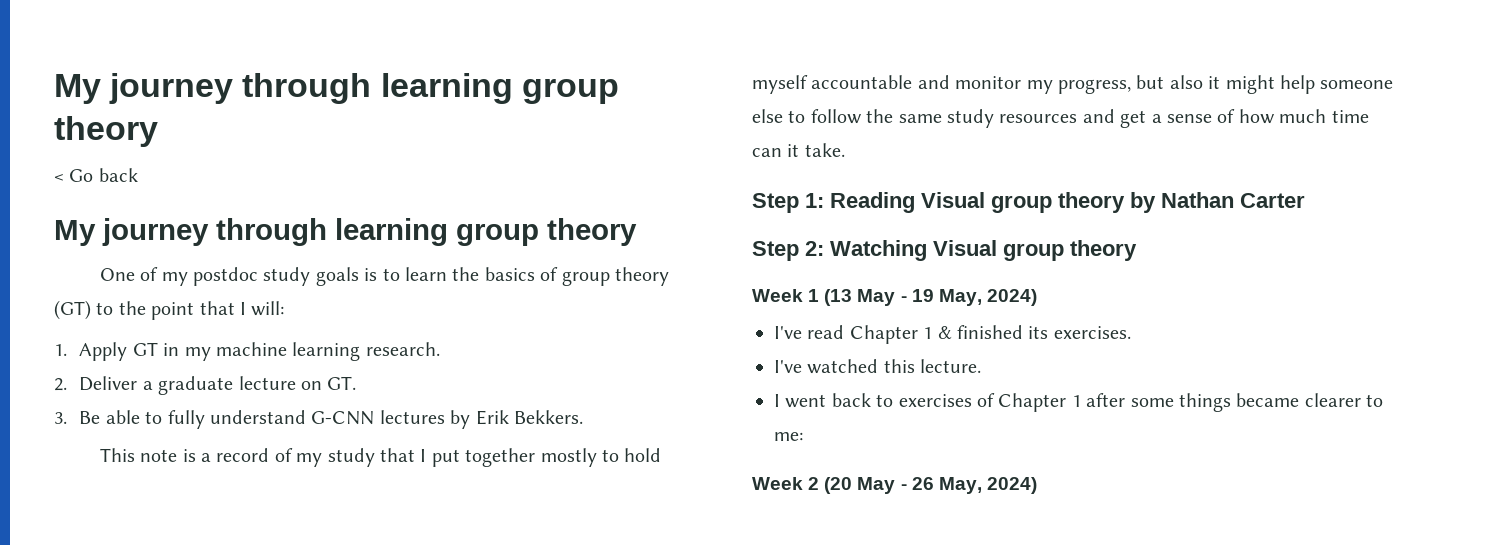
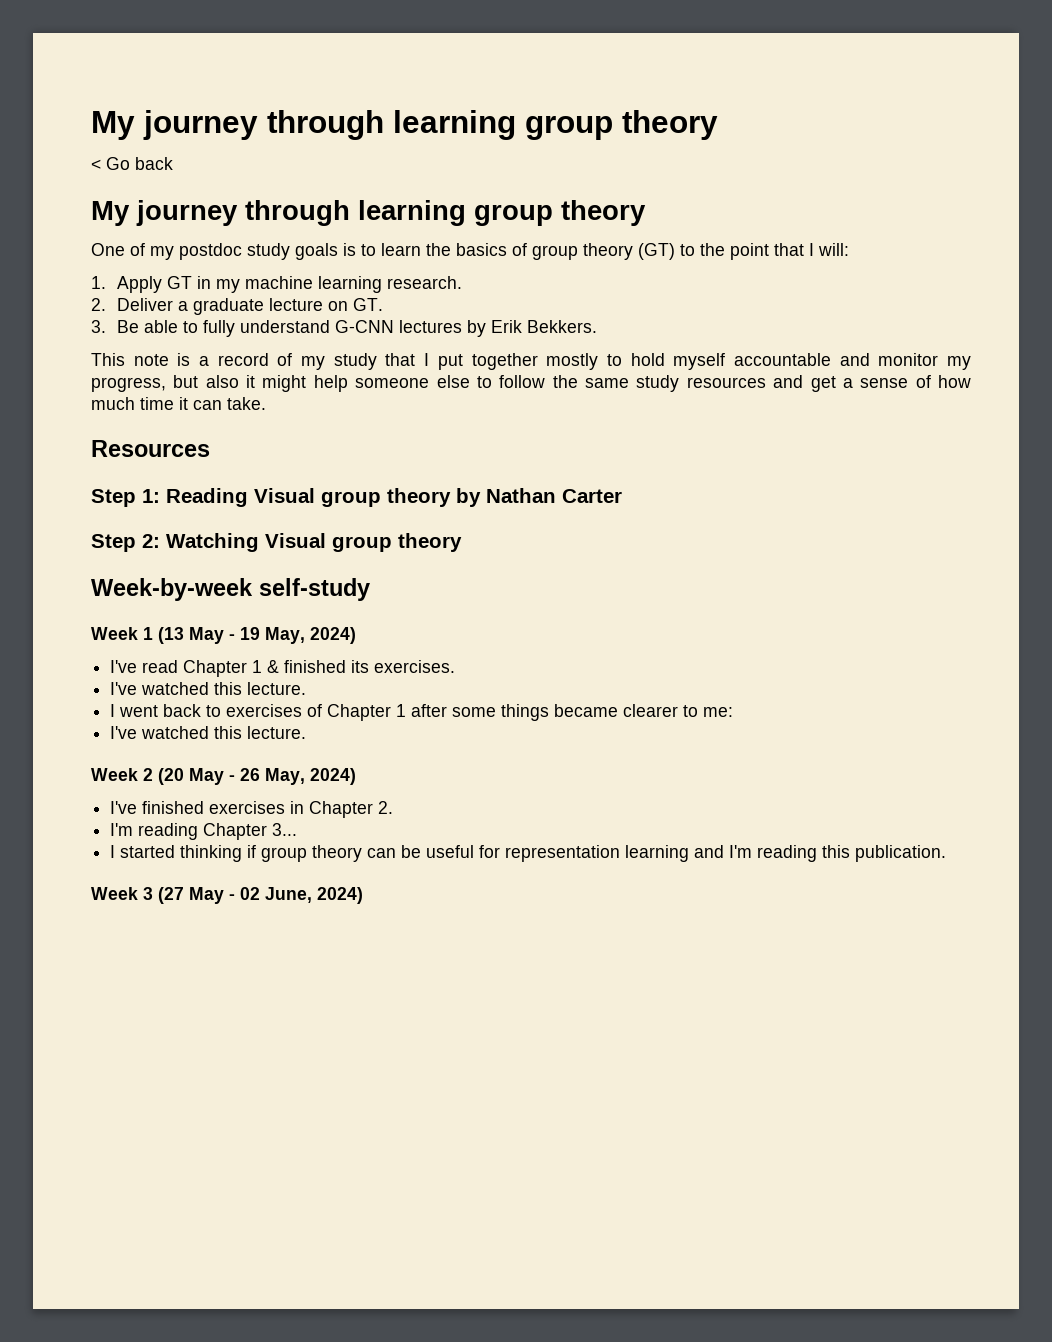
- This note is a record of my study that I put together mostly to hold myself accountable and monitor my progress, but also it might help someone else to follow the same study resources and get a sense of how much time can it take.
+ This note is a record of my study that I put together mostly to hold myself accountable and monitor my progress, but also it might help someone else to follow the same study resources and get a sense of how much time it can take.
+ Resources
+ Week-by-week self-study
  I went back to exercises of Chapter 1 after some things became clearer to me:
+ I've watched this lecture.
+ I've finished exercises in Chapter 2.
+ I'm reading Chapter 3...
+ I started thinking if group theory can be useful for representation learning and I'm reading this publication.
+ Week 3 (27 May - 02 June, 2024)

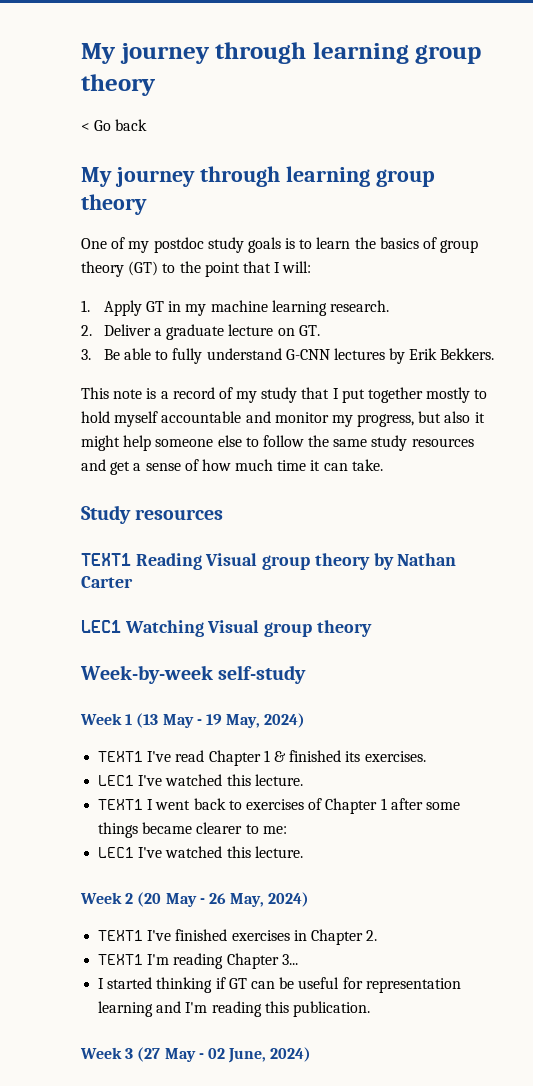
- Resources
- Step 1: Reading Visual group theory by Nathan Carter
+ Study resources
+ TEXT1 Reading Visual group theory by Nathan Carter
- Step 2: Watching Visual group theory
+ LEC1 Watching Visual group theory
- I've read Chapter 1 & finished its exercises.
- I've watched this lecture.
- I went back to exercises of Chapter 1 after some things became clearer to me:
- I've watched this lecture.
+ TEXT1 I've read Chapter 1 & finished its exercises.
+ LEC1 I've watched this lecture.
+ TEXT1 I went back to exercises of Chapter 1 after some things became clearer to me:
+ LEC1 I've watched this lecture.
- I've finished exercises in Chapter 2.
+ TEXT1 I've finished exercises in Chapter 2.
- I'm reading Chapter 3...
+ TEXT1 I'm reading Chapter 3...
- I started thinking if group theory can be useful for representation learning and I'm reading this publication.
+ I started thinking if GT can be useful for representation learning and I'm reading this publication.

